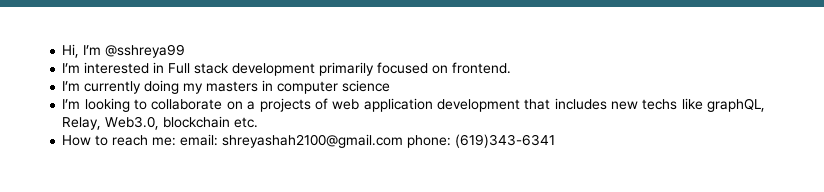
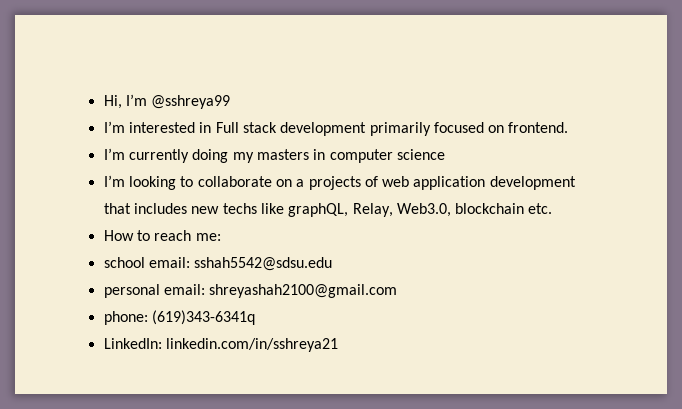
- How to reach me: email: shreyashah2100@gmail.com phone: (619)343-6341
+ How to reach me:
+ school email: sshah5542@sdsu.edu
+ personal email: shreyashah2100@gmail.com
+ phone: (619)343-6341q
+ LinkedIn: linkedin.com/in/sshreya21

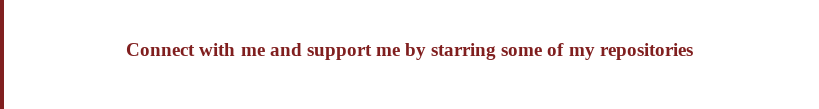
- Hi, I’m @sshreya99
- I’m interested in Full stack development primarily focused on frontend.
- I’m currently doing my masters in computer science
- I’m looking to collaborate on a projects of web application development that includes new techs like graphQL, Relay, Web3.0, blockchain etc.
- How to reach me:
- school email: sshah5542@sdsu.edu
- personal email: shreyashah2100@gmail.com
- phone: (619)343-6341q
- LinkedIn: linkedin.com/in/sshreya21
+ Connect with me and support me by starring some of my repositories

